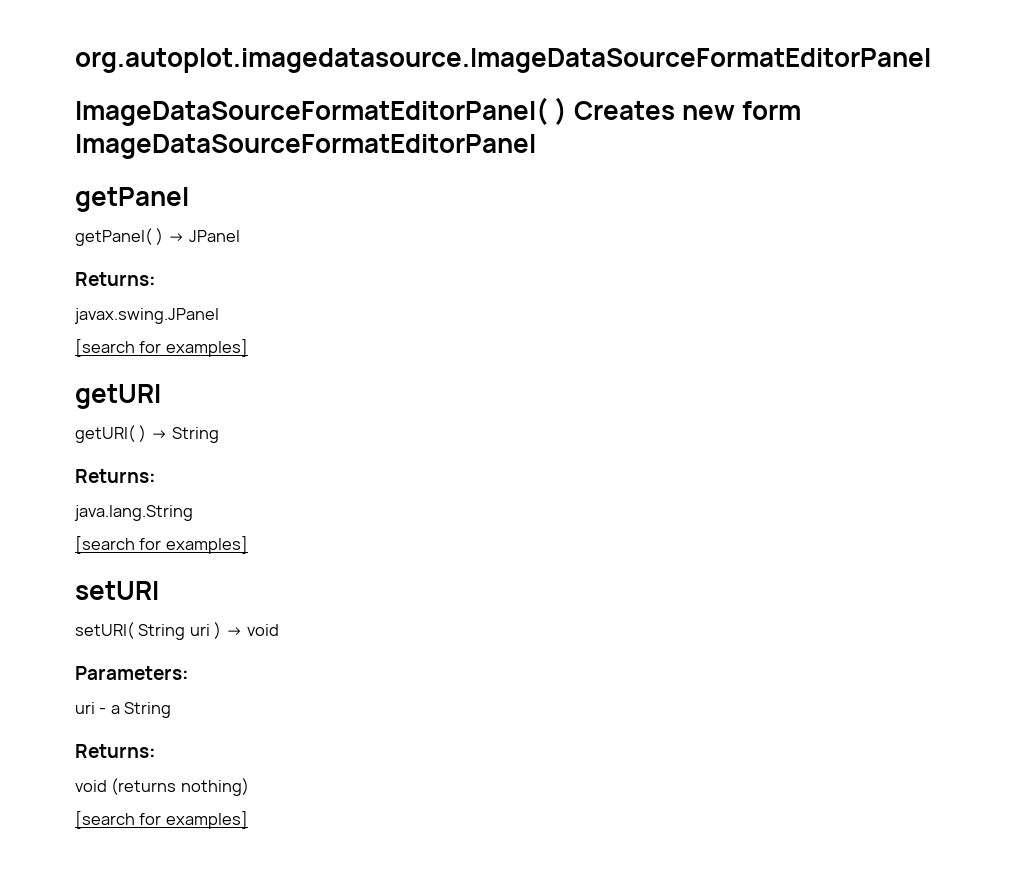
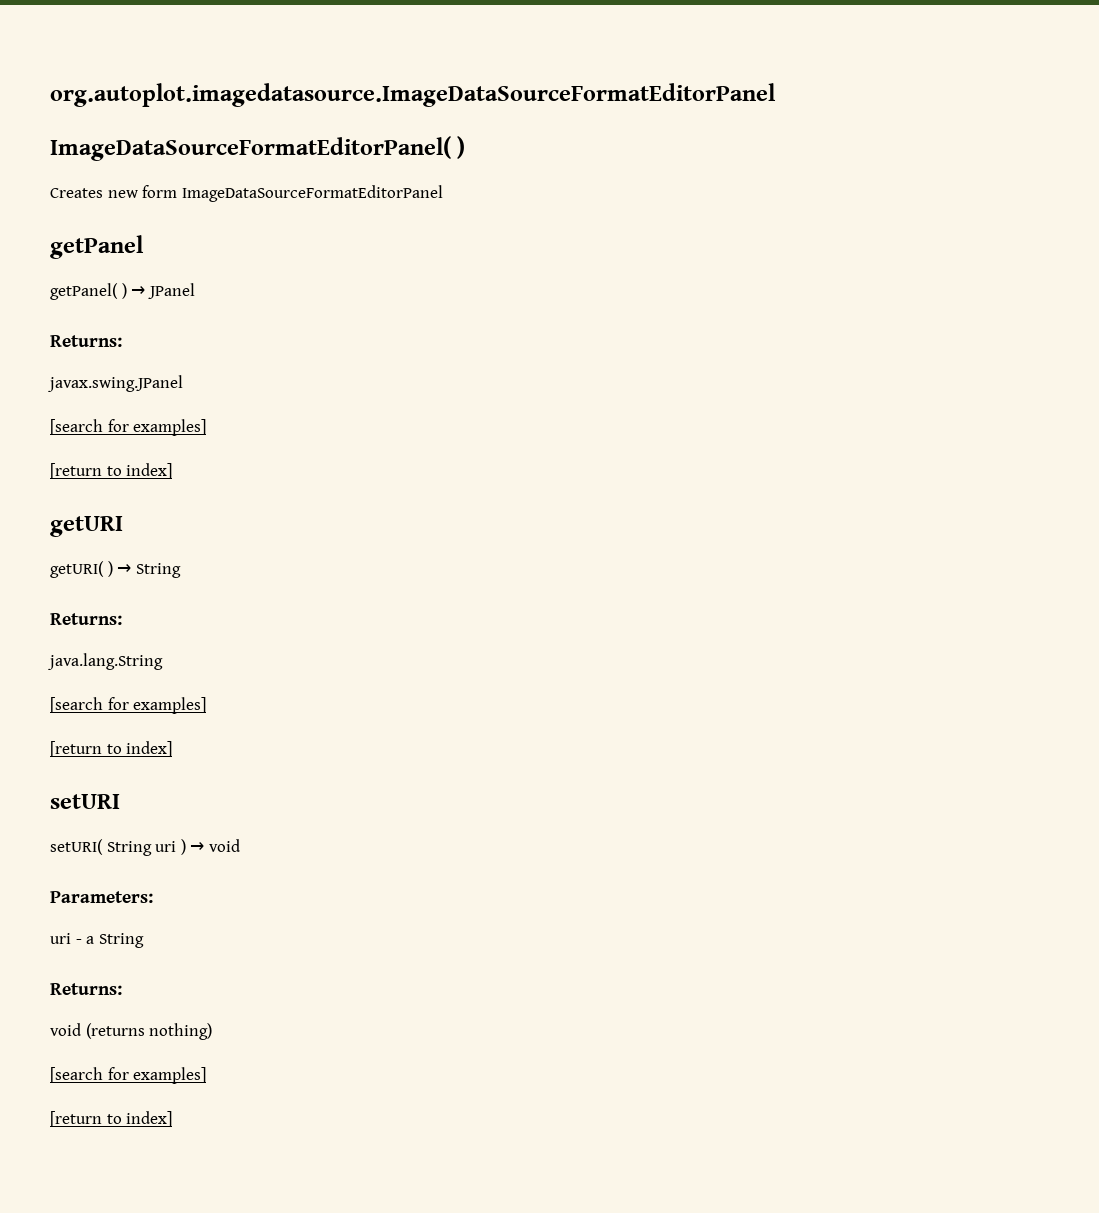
- ImageDataSourceFormatEditorPanel( ) Creates new form ImageDataSourceFormatEditorPanel
+ ImageDataSourceFormatEditorPanel( )
+ Creates new form ImageDataSourceFormatEditorPanel
  javax.swing.JPanel
  [search for examples]
+ [return to index]
  java.lang.String
  [search for examples]
+ [return to index]
  void (returns nothing)
  [search for examples]
+ [return to index]

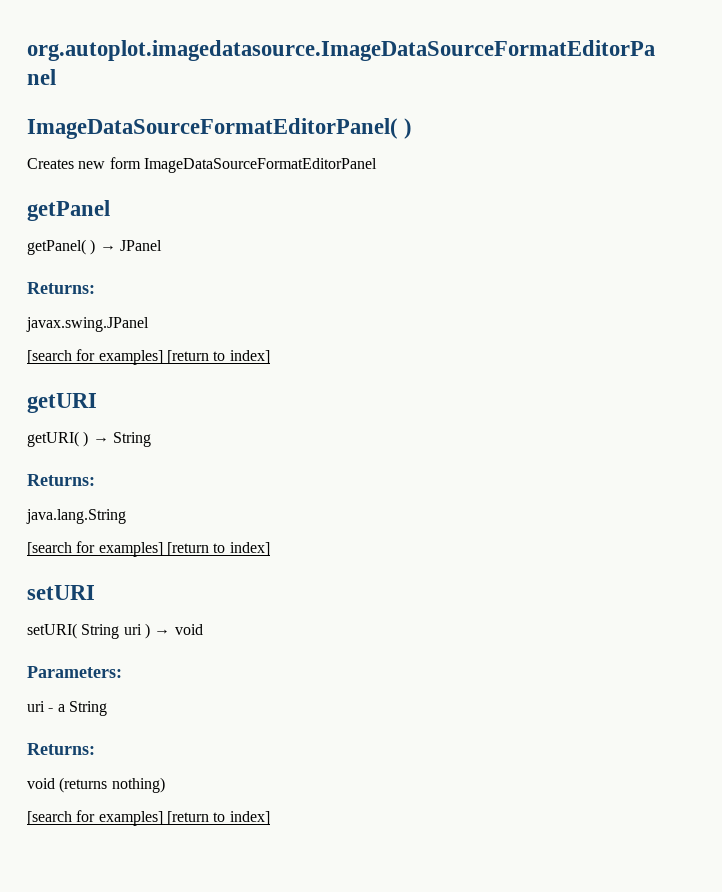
  javax.swing.JPanel
- [search for examples]
- [return to index]
+ [search for examples] [return to index]
  java.lang.String
- [search for examples]
- [return to index]
+ [search for examples] [return to index]
  void (returns nothing)
- [search for examples]
- [return to index]
+ [search for examples] [return to index]

